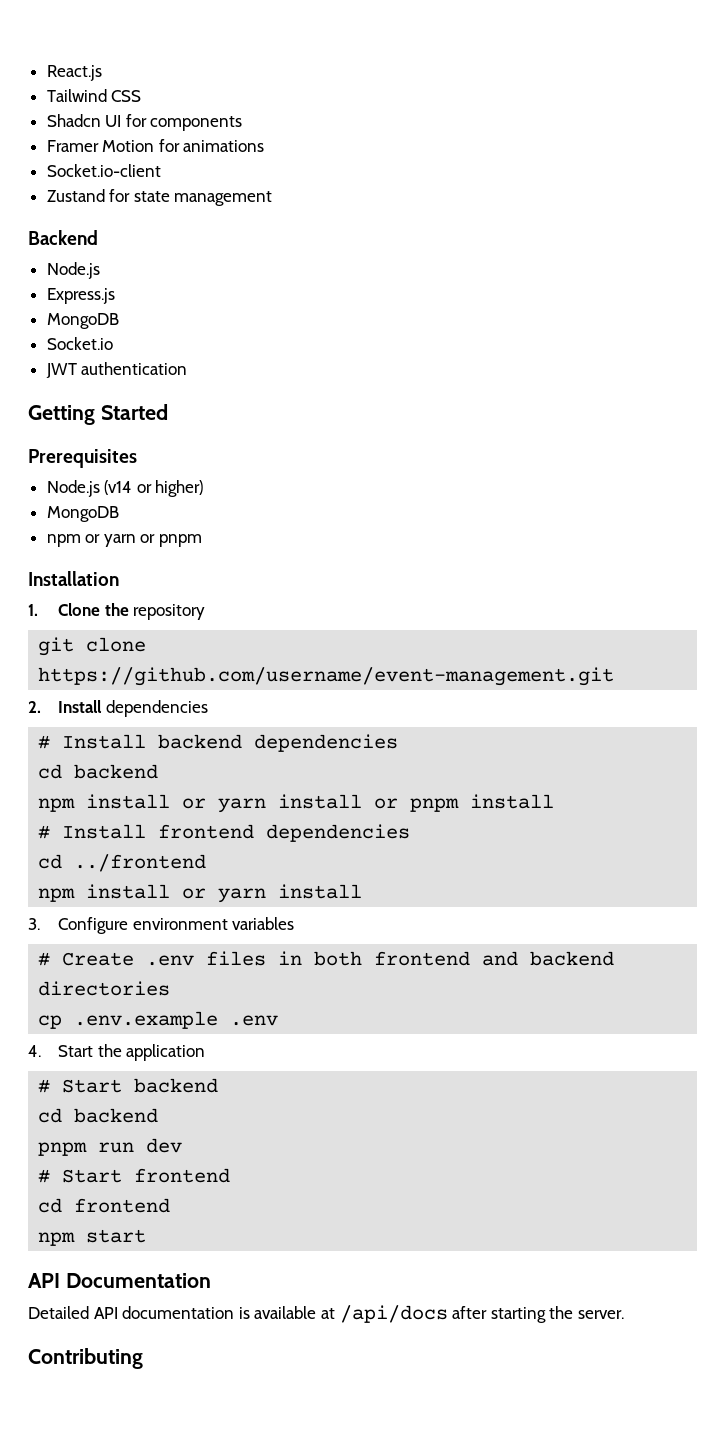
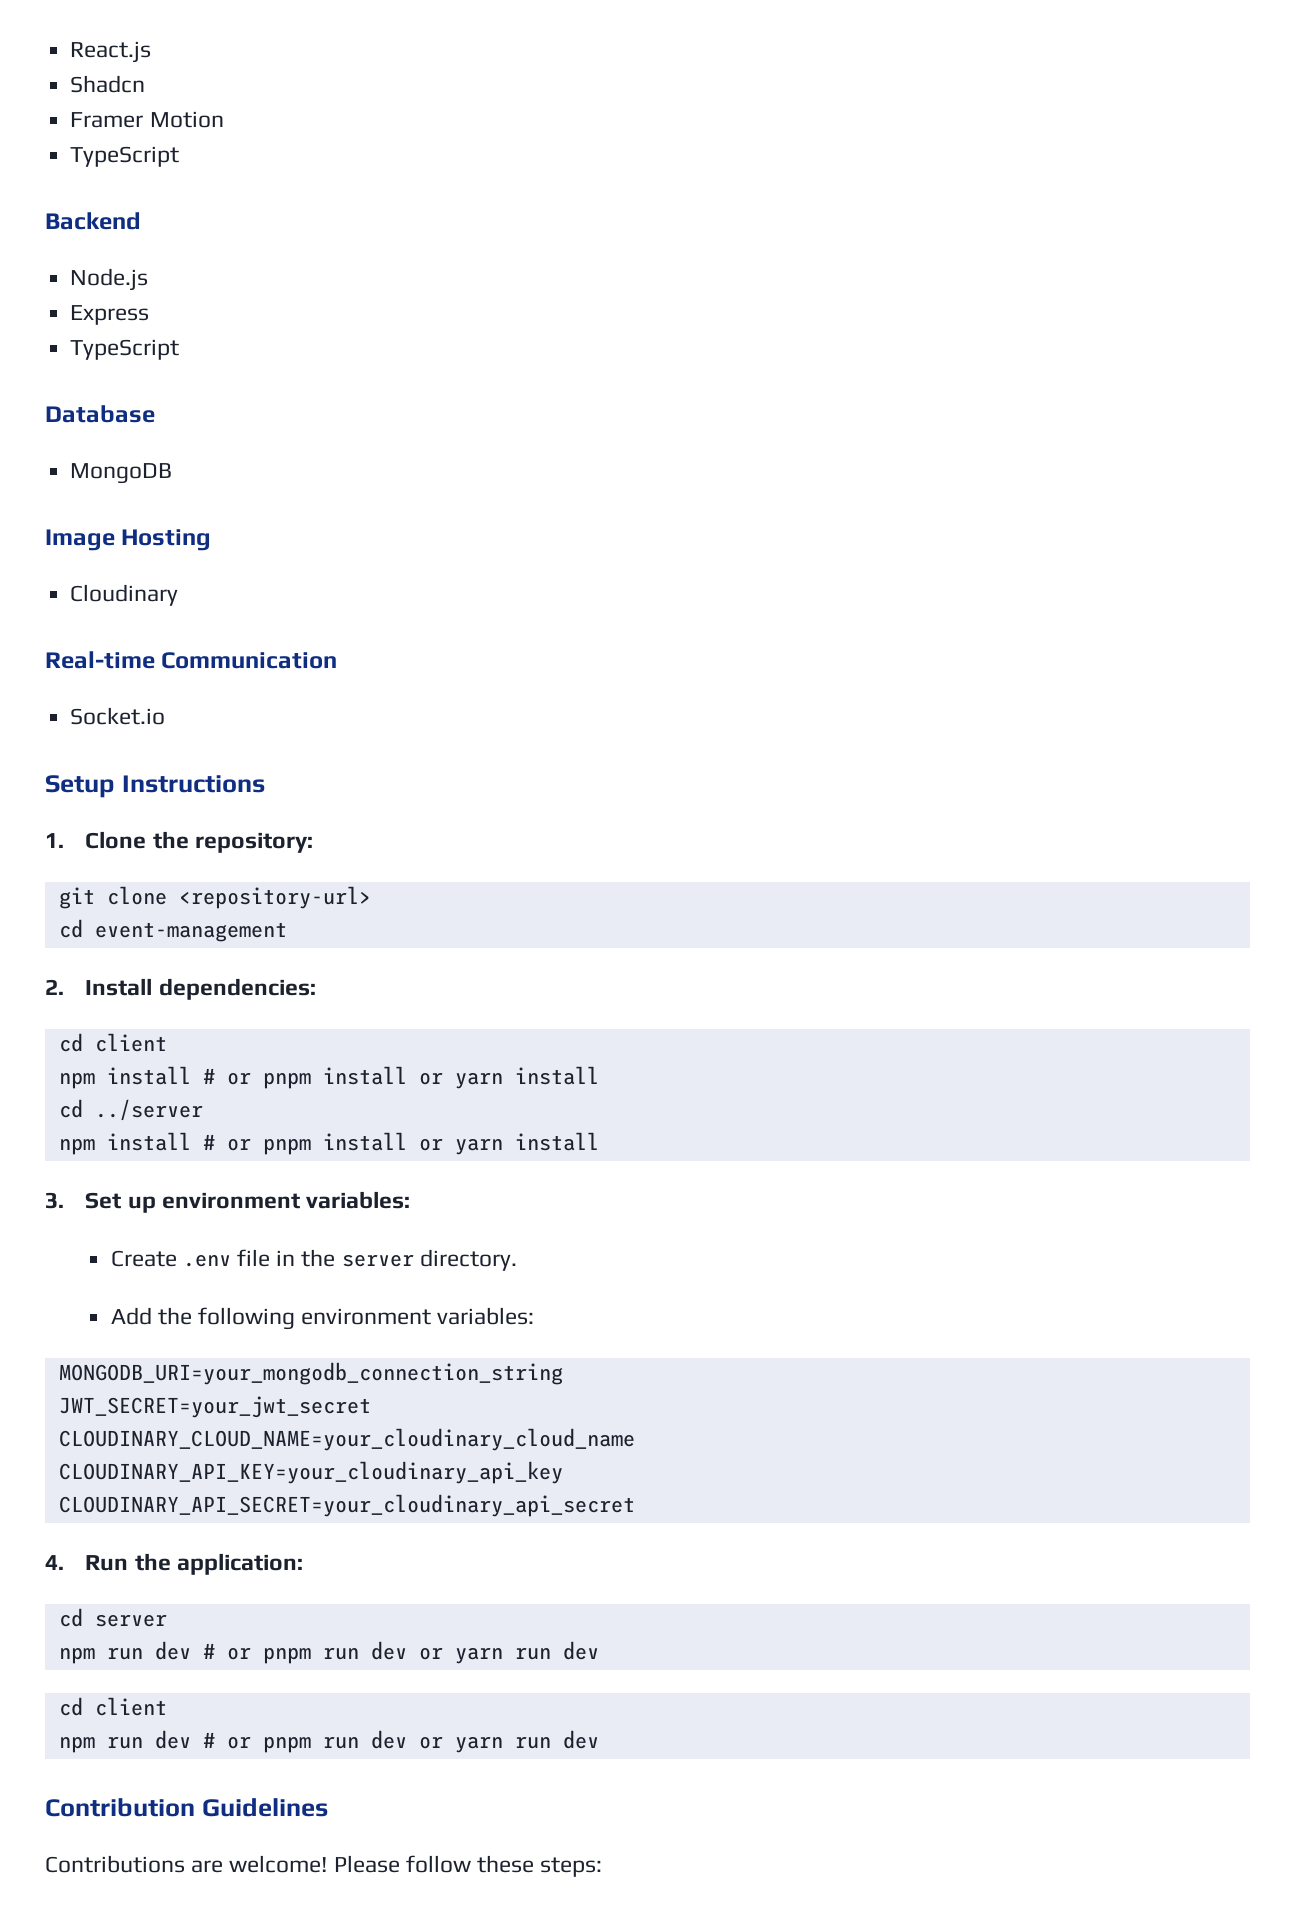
- Tailwind CSS
- Shadcn UI for components
+ Shadcn
- Framer Motion for animations
- Socket.io-client
- Zustand for state management
+ Framer Motion
+ TypeScript
  Backend
  Node.js
- Express.js
+ Express
+ TypeScript
+ Database
  MongoDB
+ Image Hosting
+ Cloudinary
+ Real-time Communication
  Socket.io
- JWT authentication
- Getting Started
- Prerequisites
- Node.js (v14 or higher)
- MongoDB
- npm or yarn or pnpm
- Installation
+ Setup Instructions
- 1. Clone the repository
+ 1. Clone the repository:
- git clone https://github.com/username/event-management.git
+ git clone <repository-url>
+ cd event-management
- 2. Install dependencies
- # Install backend dependencies
- cd backend
- npm install or yarn install or pnpm install
- # Install frontend dependencies
- cd ../frontend
- npm install or yarn install
- 3. Configure environment variables
- # Create .env files in both frontend and backend directories
- cp .env.example .env
- 4. Start the application
- # Start backend
- cd backend
- pnpm run dev
- # Start frontend
- cd frontend
- npm start
- API Documentation
- Detailed API documentation is available at /api/docs after starting the server.
- Contributing
+ 2. Install dependencies:
+ cd client
+ npm install # or pnpm install or yarn install
+ cd ../server
+ npm install # or pnpm install or yarn install
+ 3. Set up environment variables:
+ Create .env file in the server directory.
+ Add the following environment variables:
+ MONGODB_URI=your_mongodb_connection_string
+ JWT_SECRET=your_jwt_secret
+ CLOUDINARY_CLOUD_NAME=your_cloudinary_cloud_name
+ CLOUDINARY_API_KEY=your_cloudinary_api_key
+ CLOUDINARY_API_SECRET=your_cloudinary_api_secret
+ 4. Run the application:
+ cd server
+ npm run dev # or pnpm run dev or yarn run dev
+ cd client
+ npm run dev # or pnpm run dev or yarn run dev
+ Contribution Guidelines
+ Contributions are welcome! Please follow these steps:

